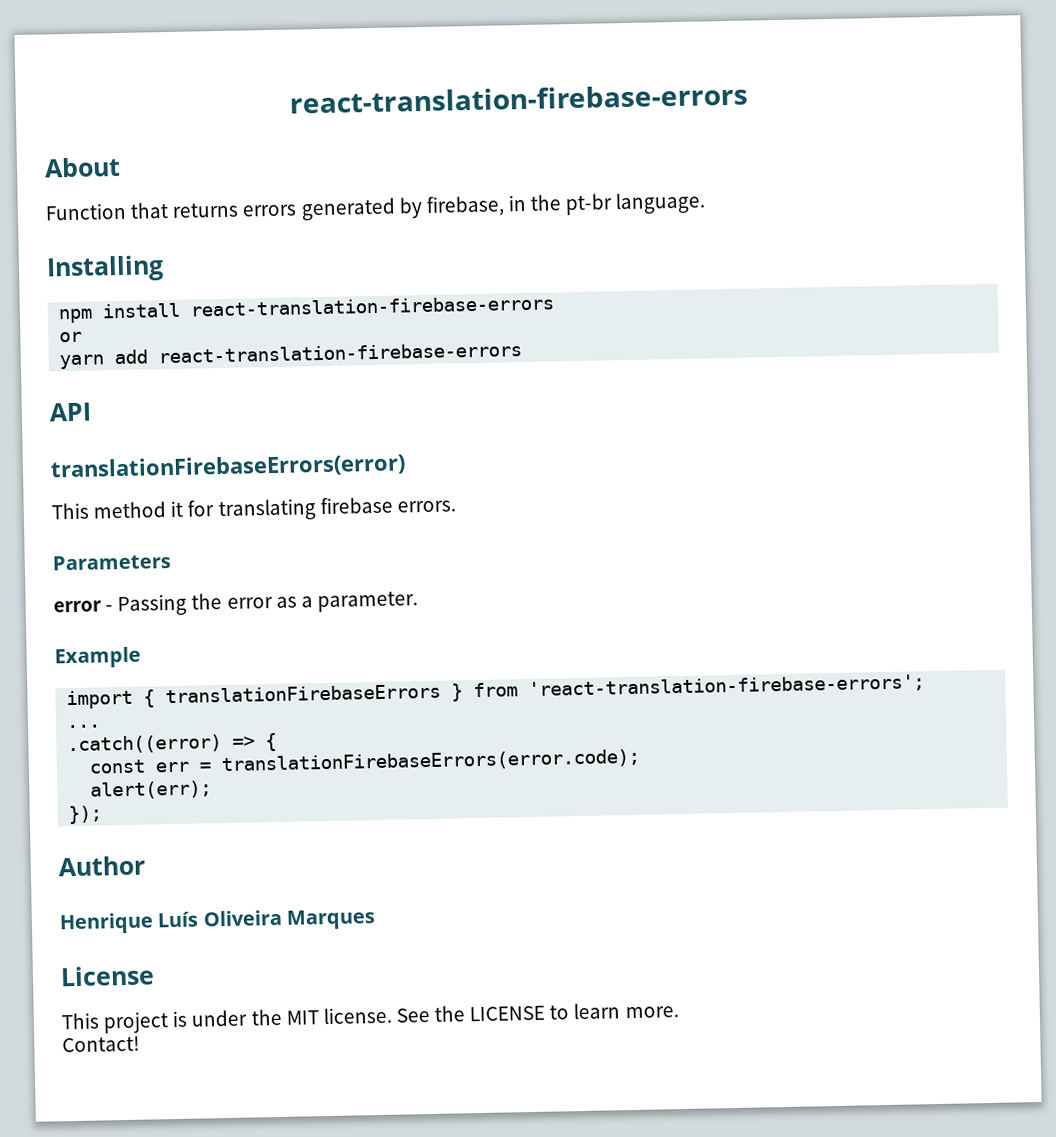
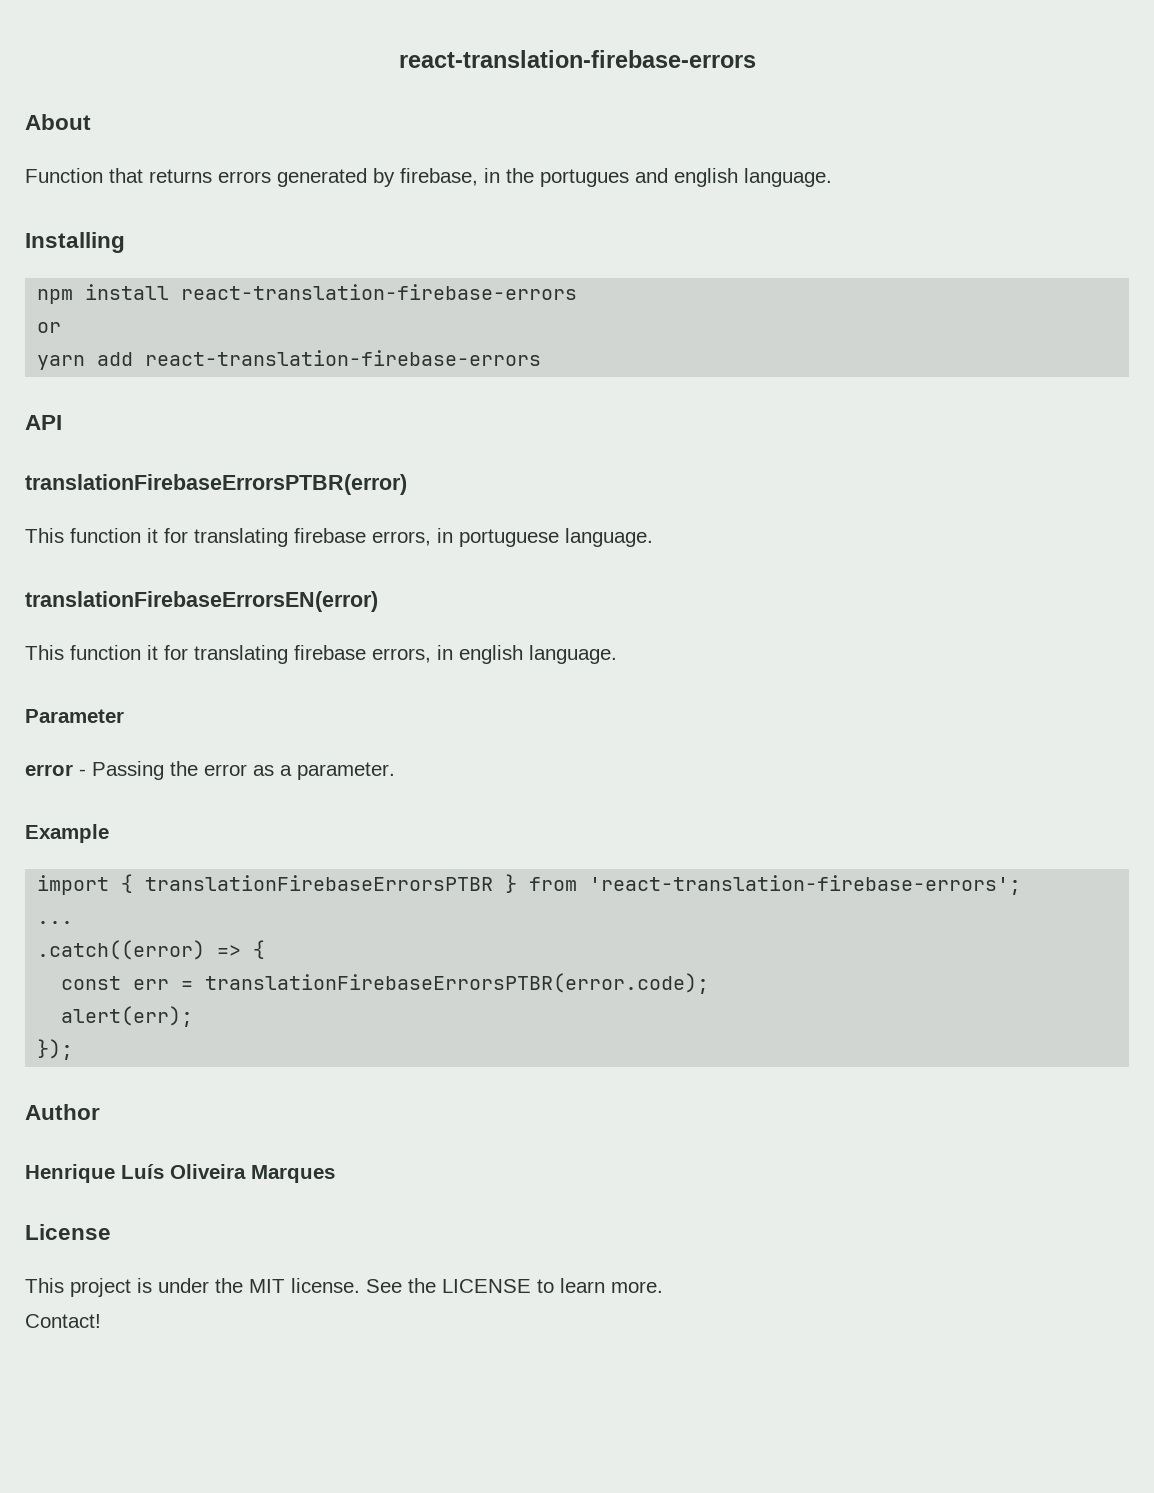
- Function that returns errors generated by firebase, in the pt-br language.
+ Function that returns errors generated by firebase, in the portugues and english language.
- translationFirebaseErrors(error)
- This method it for translating firebase errors.
- Parameters
+ translationFirebaseErrorsPTBR(error)
+ This function it for translating firebase errors, in portuguese language.
+ translationFirebaseErrorsEN(error)
+ This function it for translating firebase errors, in english language.
+ Parameter
- import { translationFirebaseErrors } from 'react-translation-firebase-errors';
+ import { translationFirebaseErrorsPTBR } from 'react-translation-firebase-errors';
- const err = translationFirebaseErrors(error.code);
+ const err = translationFirebaseErrorsPTBR(error.code);

